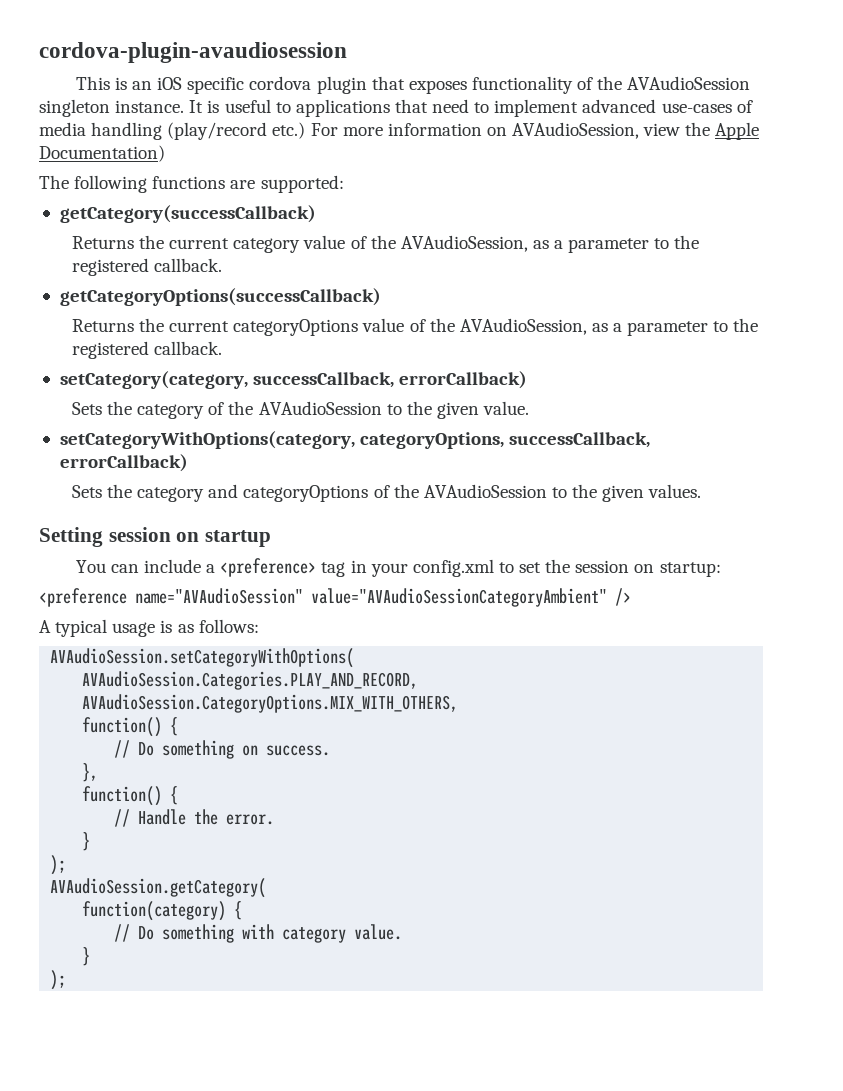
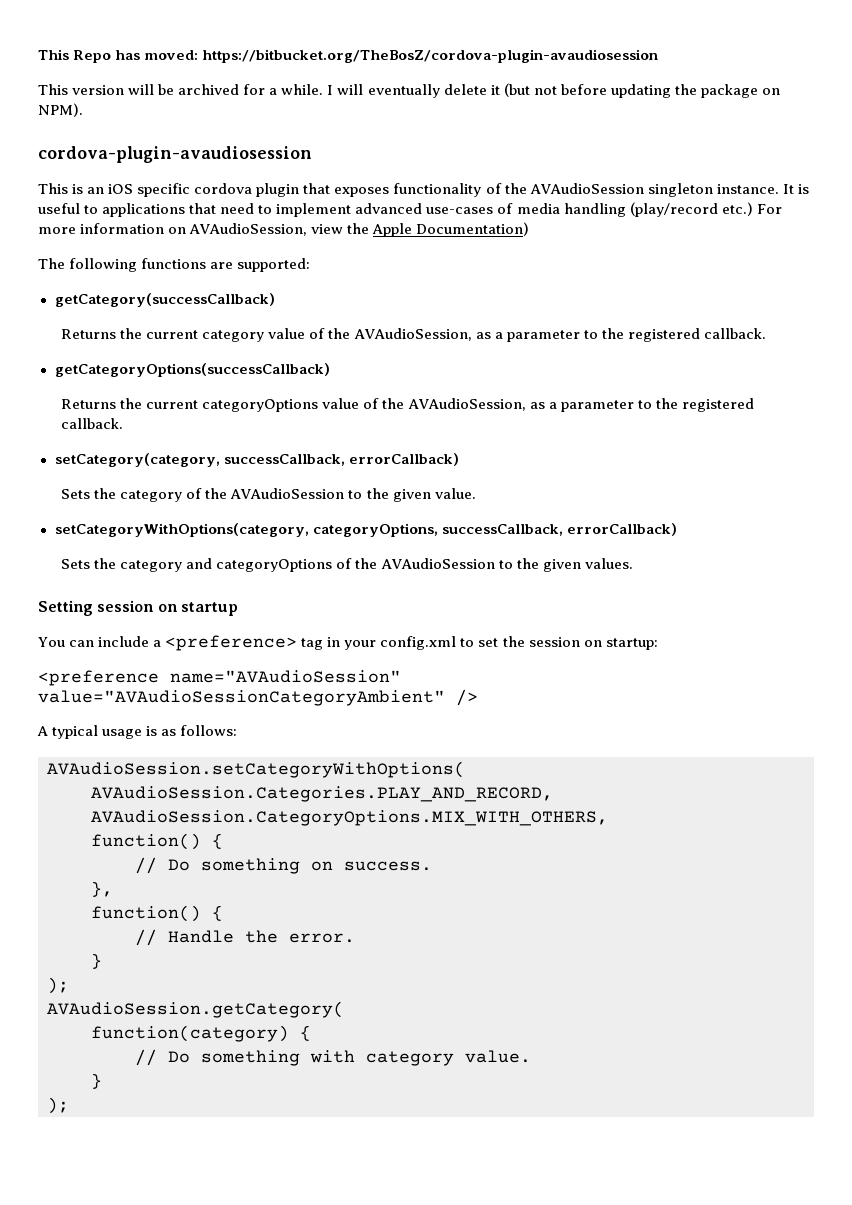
+ This Repo has moved: https://bitbucket.org/TheBosZ/cordova-plugin-avaudiosession
+ This version will be archived for a while. I will eventually delete it (but not before updating the package on NPM).

